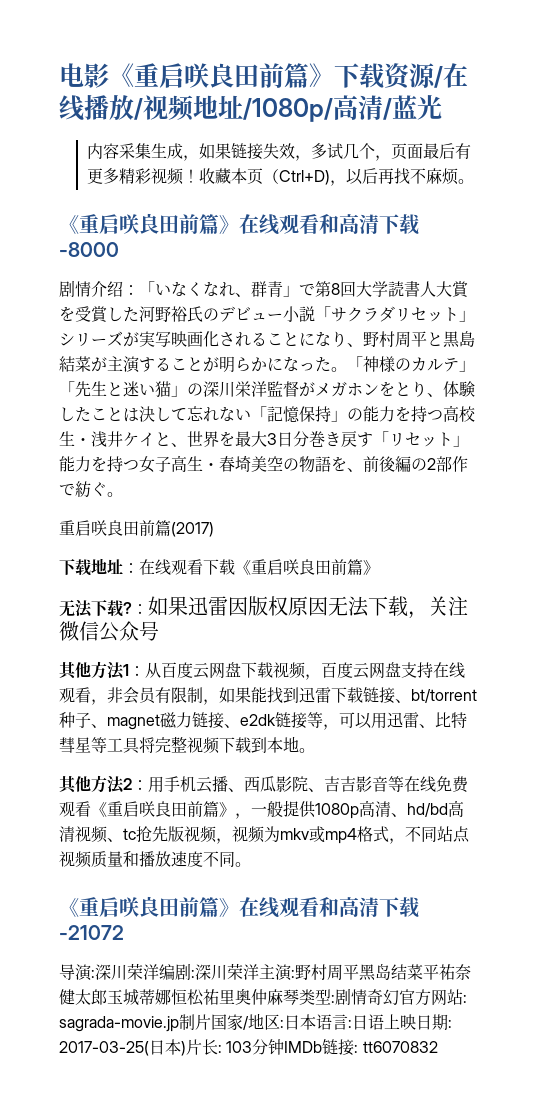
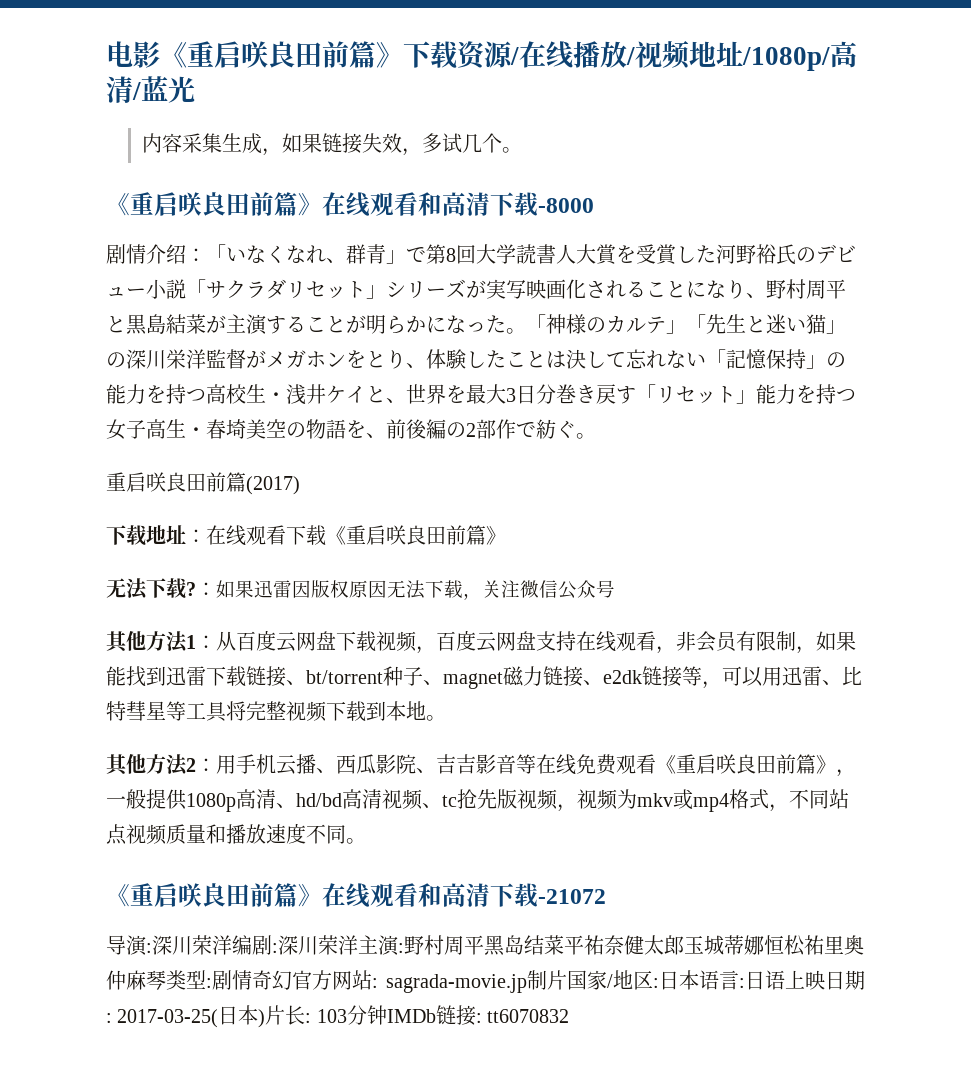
- 内容采集生成，如果链接失效，多试几个，页面最后有更多精彩视频！收藏本页（Ctrl+D)，以后再找不麻烦。
+ 内容采集生成，如果链接失效，多试几个。

